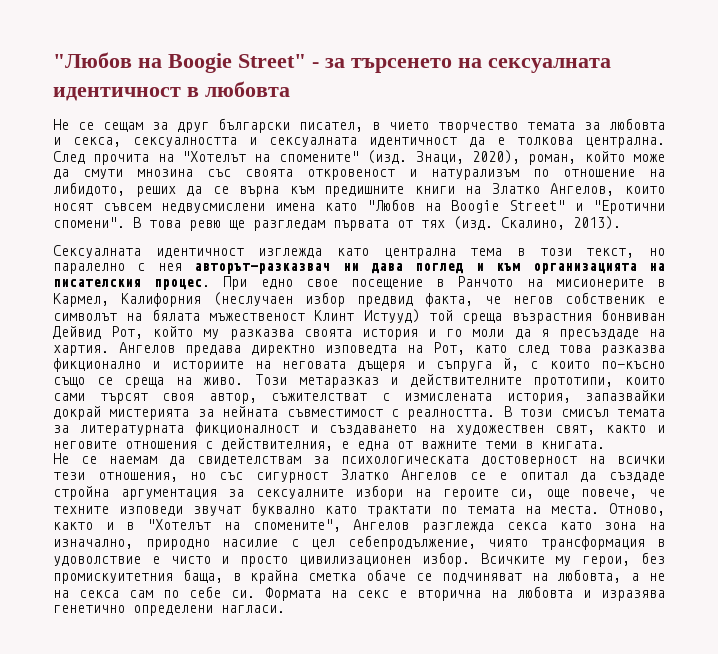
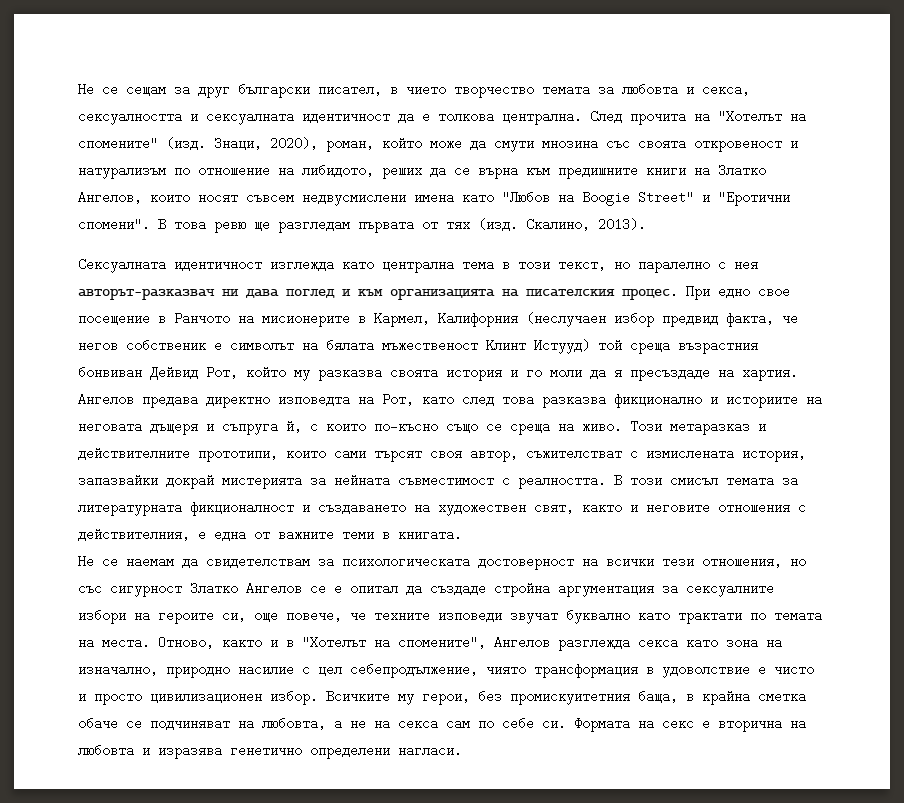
- "Любов на Boogie Street" - за търсенето на сексуалната идентичност в любовта

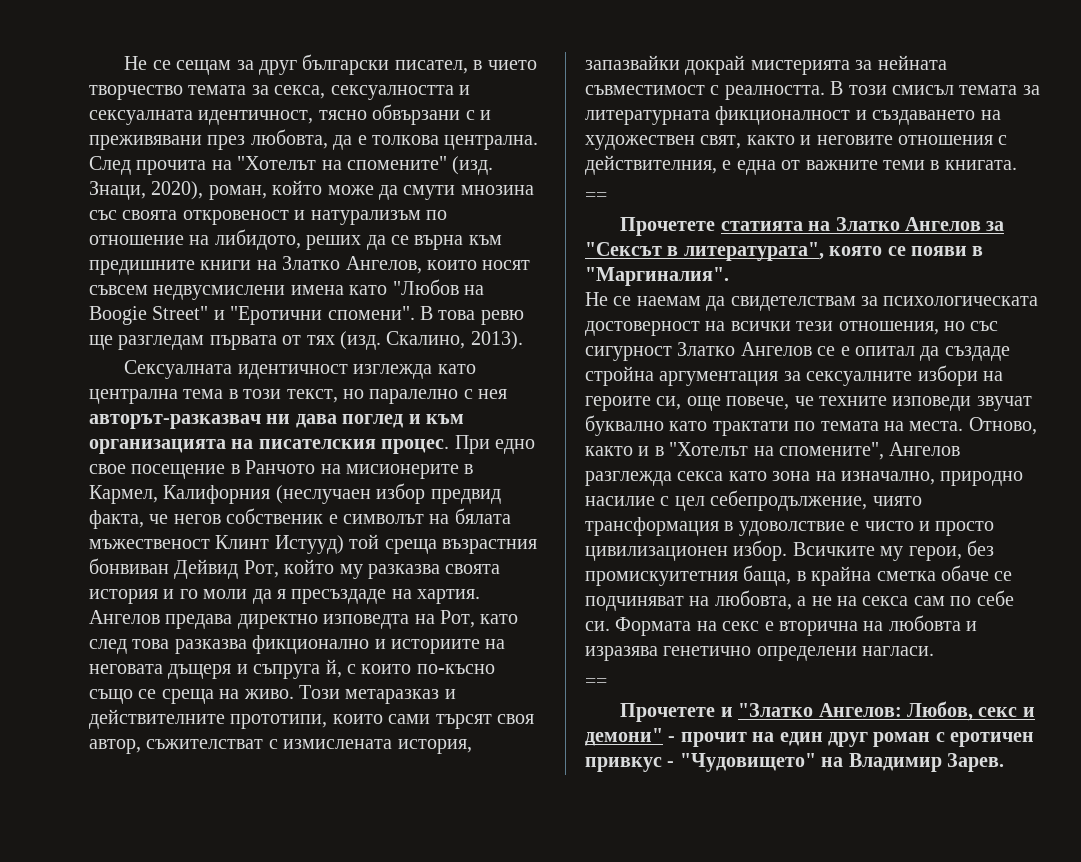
- Не се сещам за друг български писател, в чието творчество темата за любовта и секса, сексуалността и сексуалната идентичност да е толкова централна.
+ Не се сещам за друг български писател, в чието творчество темата за секса, сексуалността и сексуалната идентичност, тясно обвързани с и преживявани през любовта, да е толкова централна.
  В този смисъл темата за литературната фикционалност и създаването на художествен свят, както и неговите отношения с действителния, е една от важните теми в книгата.
+ ==
+ Прочетете статията на Златко Ангелов за "Сексът в литературата", която се появи в "Маргиналия".
  Формата на секс е вторична на любовта и изразява генетично определени нагласи.
+ ==
+ Прочетете и "Златко Ангелов: Любов, секс и демони" - прочит на един друг роман с еротичен привкус - "Чудовището" на Владимир Зарев.

